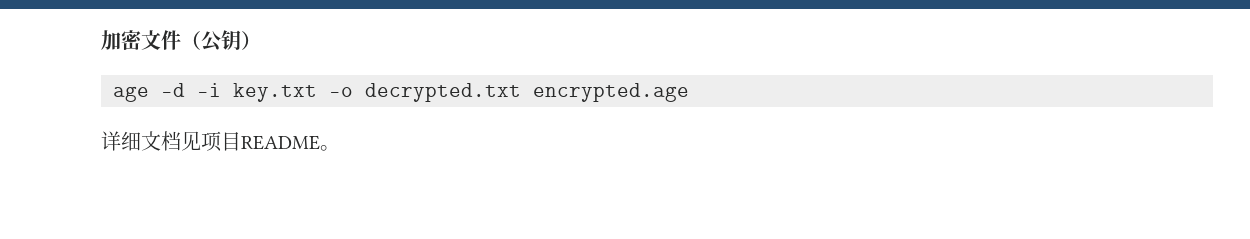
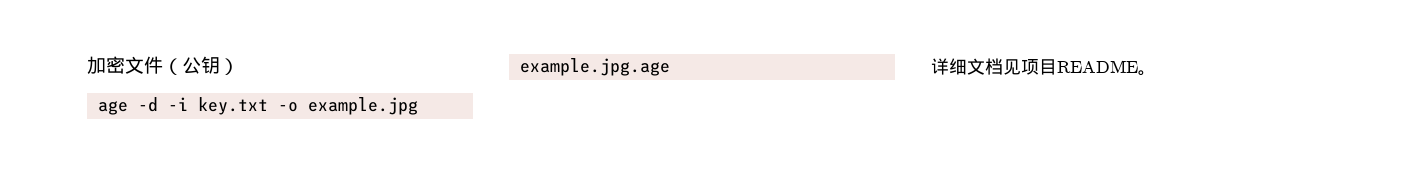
- age -d -i key.txt -o decrypted.txt encrypted.age
+ age -d -i key.txt -o example.jpg example.jpg.age

